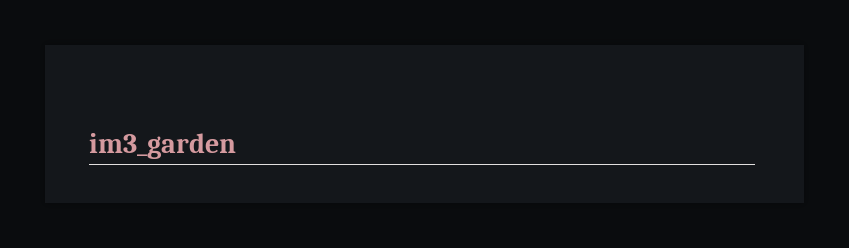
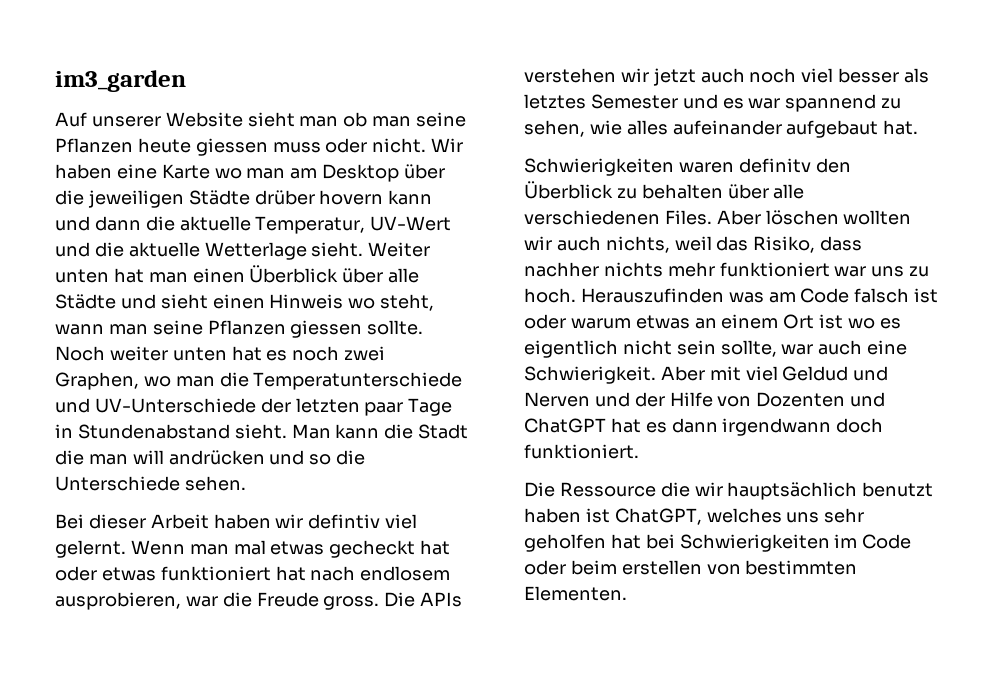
+ Auf unserer Website sieht man ob man seine Pflanzen heute giessen muss oder nicht. Wir haben eine Karte wo man am Desktop über die jeweiligen Städte drüber hovern kann und dann die aktuelle Temperatur, UV-Wert und die aktuelle Wetterlage sieht. Weiter unten hat man einen Überblick über alle Städte und sieht einen Hinweis wo steht, wann man seine Pflanzen giessen sollte. Noch weiter unten hat es noch zwei Graphen, wo man die Temperatunterschiede und UV-Unterschiede der letzten paar Tage in Stundenabstand sieht. Man kann die Stadt die man will andrücken und so die Unterschiede sehen.
+ Bei dieser Arbeit haben wir defintiv viel gelernt. Wenn man mal etwas gecheckt hat oder etwas funktioniert hat nach endlosem ausprobieren, war die Freude gross. Die APIs verstehen wir jetzt auch noch viel besser als letztes Semester und es war spannend zu sehen, wie alles aufeinander aufgebaut hat.
+ Schwierigkeiten waren definitv den Überblick zu behalten über alle verschiedenen Files. Aber löschen wollten wir auch nichts, weil das Risiko, dass nachher nichts mehr funktioniert war uns zu hoch. Herauszufinden was am Code falsch ist oder warum etwas an einem Ort ist wo es eigentlich nicht sein sollte, war auch eine Schwierigkeit. Aber mit viel Geldud und Nerven und der Hilfe von Dozenten und ChatGPT hat es dann irgendwann doch funktioniert.
+ Die Ressource die wir hauptsächlich benutzt haben ist ChatGPT, welches uns sehr geholfen hat bei Schwierigkeiten im Code oder beim erstellen von bestimmten Elementen.

